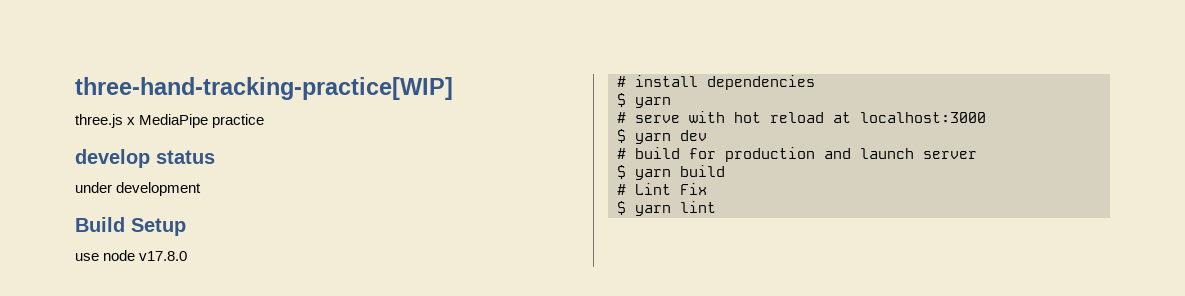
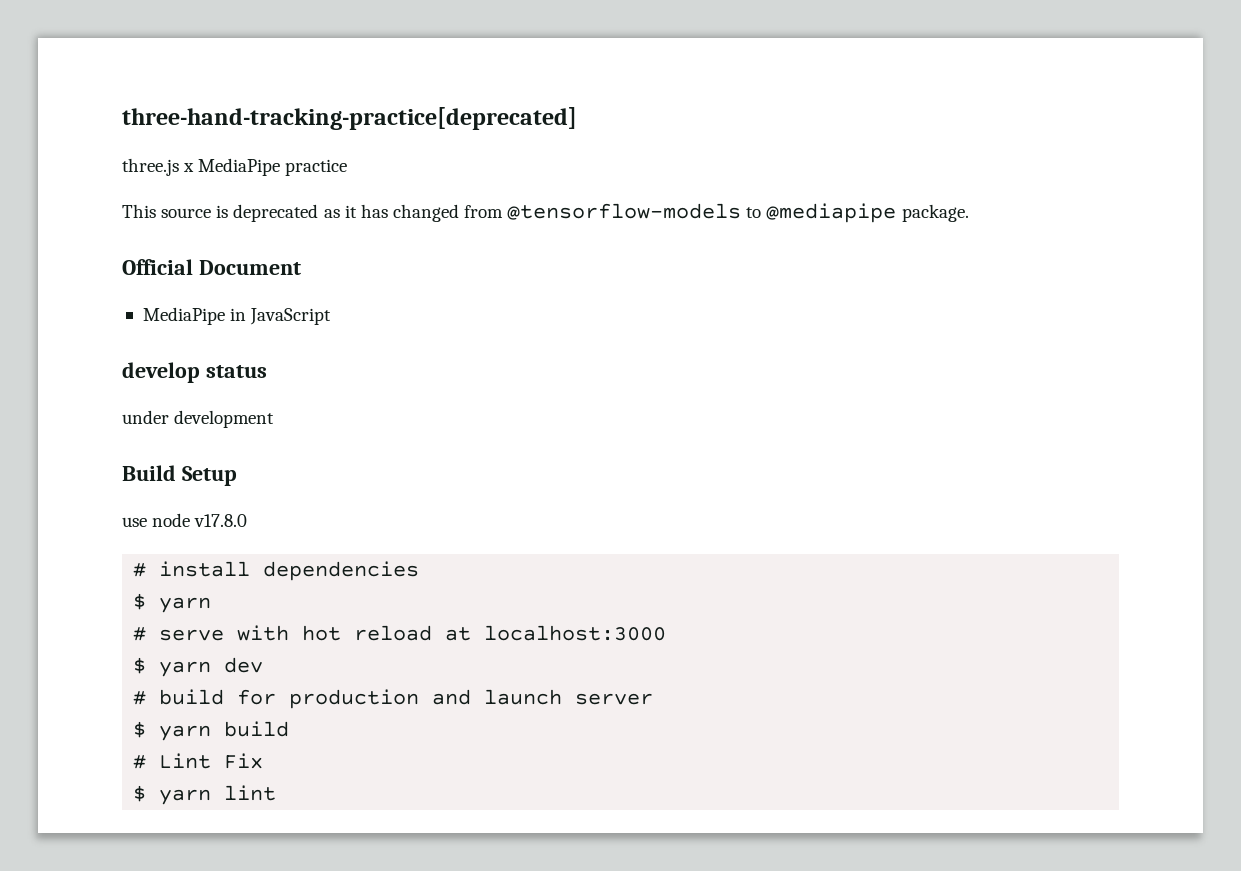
- three-hand-tracking-practice[WIP]
+ three-hand-tracking-practice[deprecated]
+ This source is deprecated as it has changed from @tensorflow-models to @mediapipe package.
+ Official Document
+ MediaPipe in JavaScript

